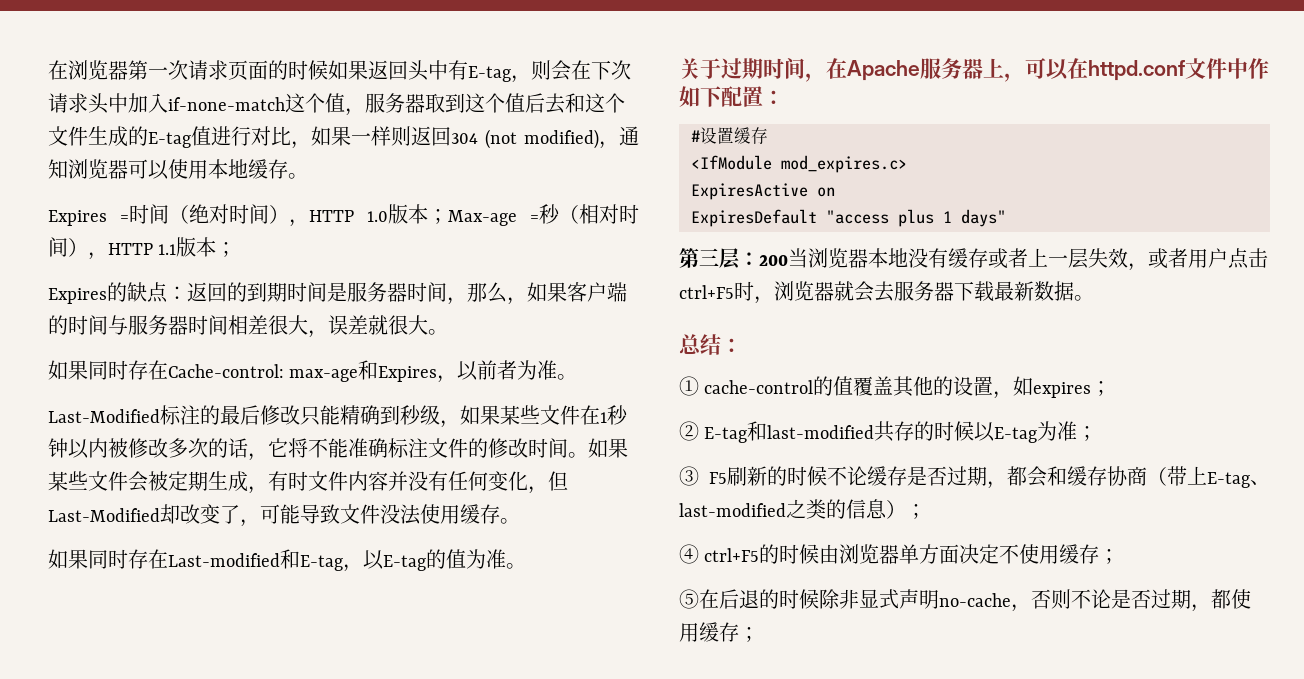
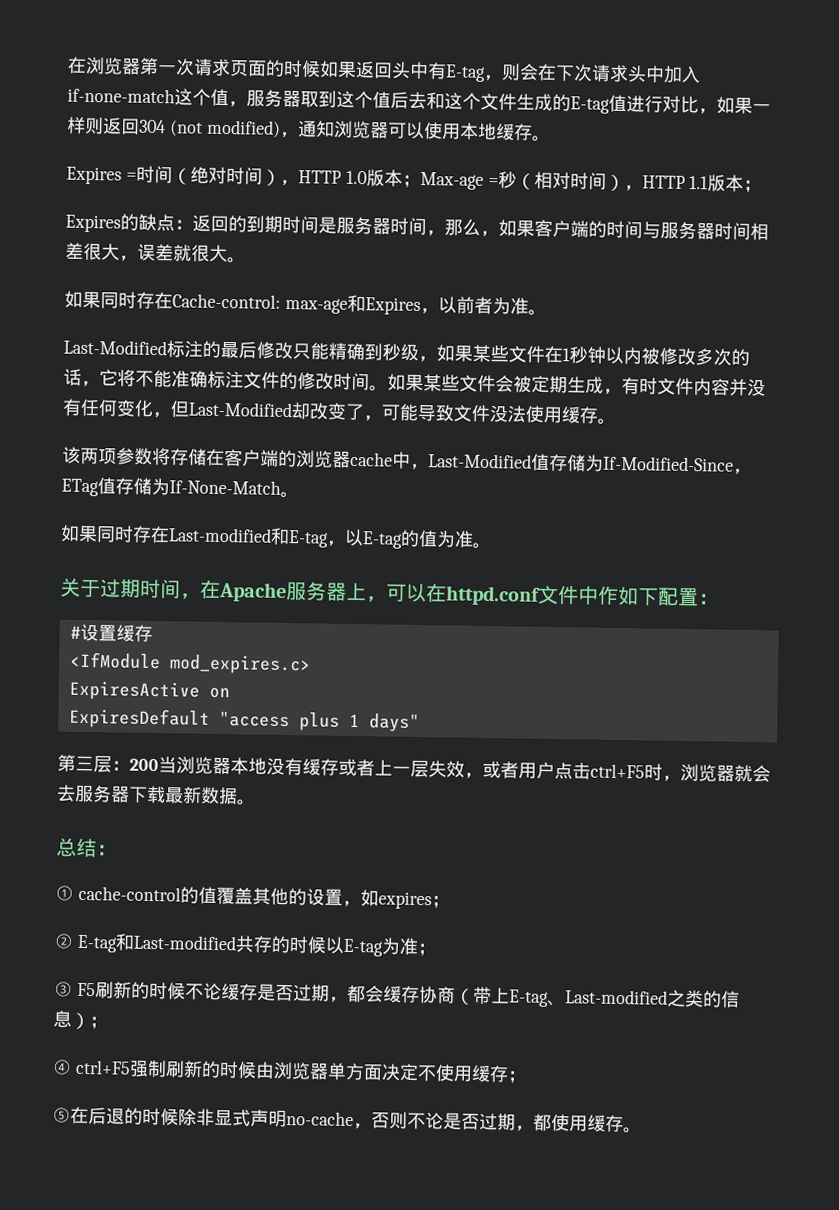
+ 该两项参数将存储在客户端的浏览器cache中，Last-Modified值存储为If-Modified-Since，ETag值存储为If-None-Match。
- ② E-tag和last-modified共存的时候以E-tag为准；
+ ② E-tag和Last-modified共存的时候以E-tag为准；
- ③ F5刷新的时候不论缓存是否过期，都会和缓存协商（带上E-tag、last-modified之类的信息）；
+ ③ F5刷新的时候不论缓存是否过期，都会缓存协商（带上E-tag、Last-modified之类的信息）；
- ④ ctrl+F5的时候由浏览器单方面决定不使用缓存；
+ ④ ctrl+F5强制刷新的时候由浏览器单方面决定不使用缓存；
- ⑤在后退的时候除非显式声明no-cache，否则不论是否过期，都使用缓存；
+ ⑤在后退的时候除非显式声明no-cache，否则不论是否过期，都使用缓存。

